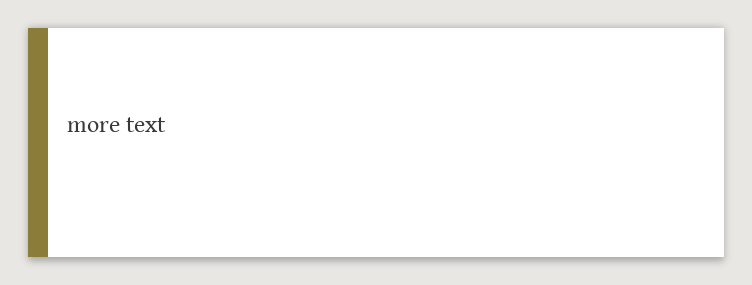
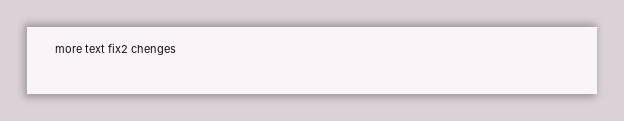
- more text
+ more text fix2 chenges

